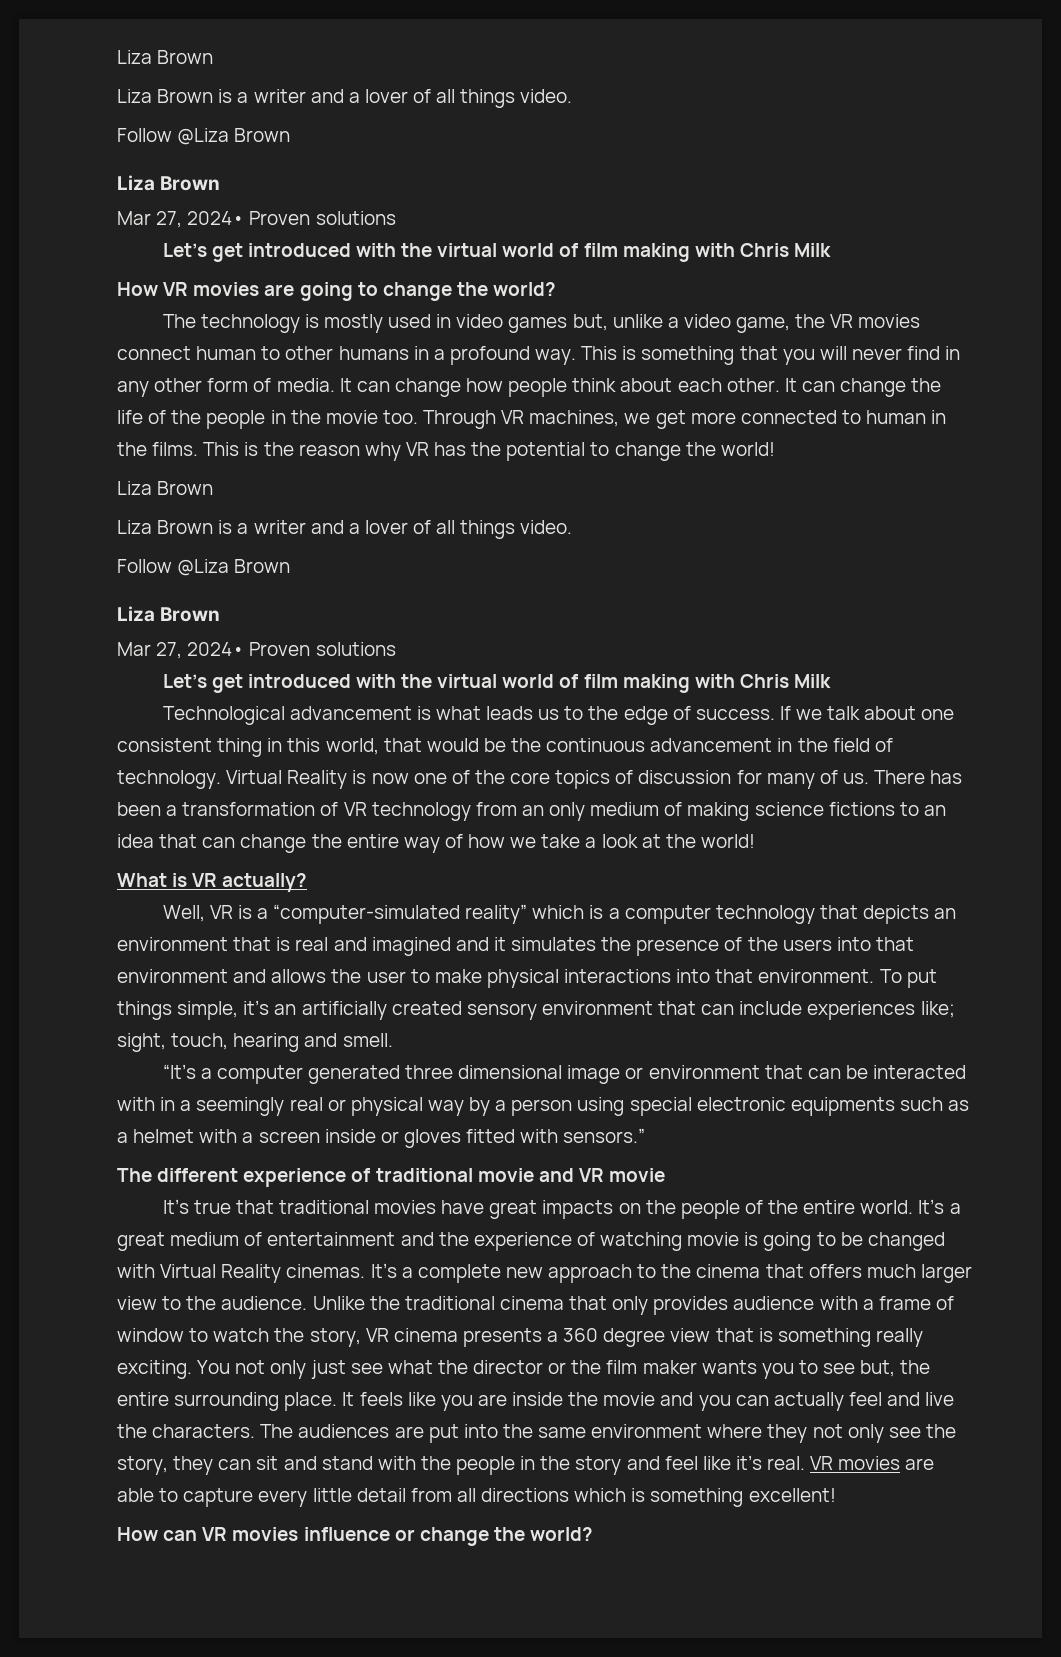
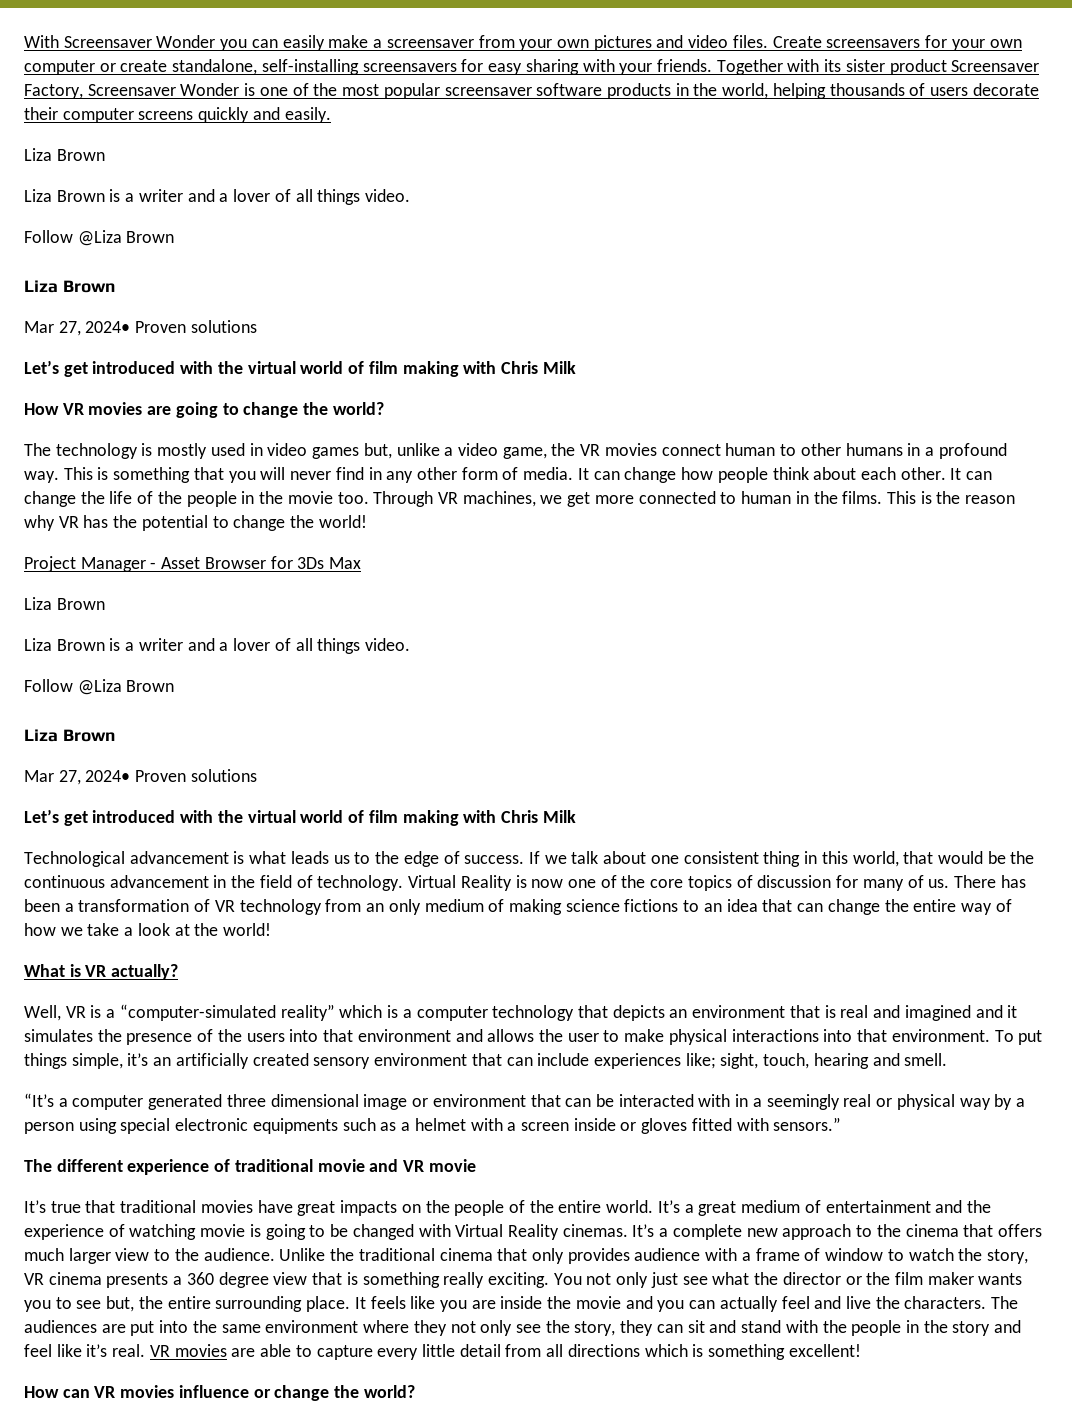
+ With Screensaver Wonder you can easily make a screensaver from your own pictures and video files. Create screensavers for your own computer or create standalone, self-installing screensavers for easy sharing with your friends. Together with its sister product Screensaver Factory, Screensaver Wonder is one of the most popular screensaver software products in the world, helping thousands of users decorate their computer screens quickly and easily.
+ Project Manager - Asset Browser for 3Ds Max

